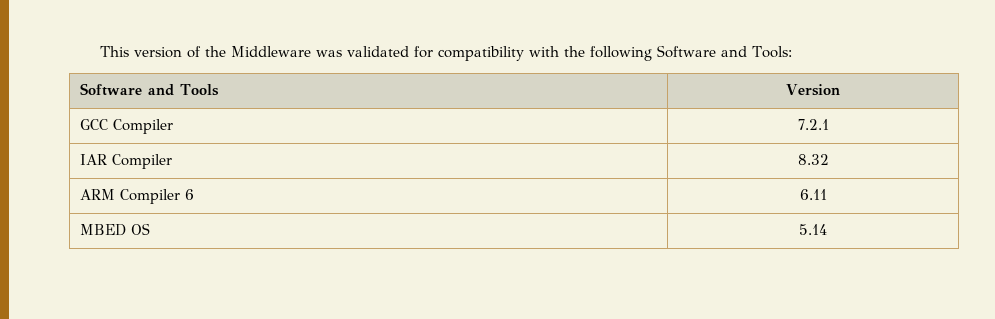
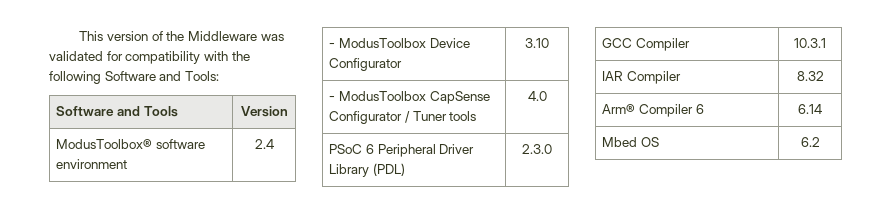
+ ModusToolbox® software environment | 2.4
+ - ModusToolbox Device Configurator | 3.10
+ - ModusToolbox CapSense Configurator / Tuner tools | 4.0
+ PSoC 6 Peripheral Driver Library (PDL) | 2.3.0
- GCC Compiler | 7.2.1
+ GCC Compiler | 10.3.1
- ARM Compiler 6 | 6.11
- MBED OS | 5.14
+ Arm® Compiler 6 | 6.14
+ Mbed OS | 6.2

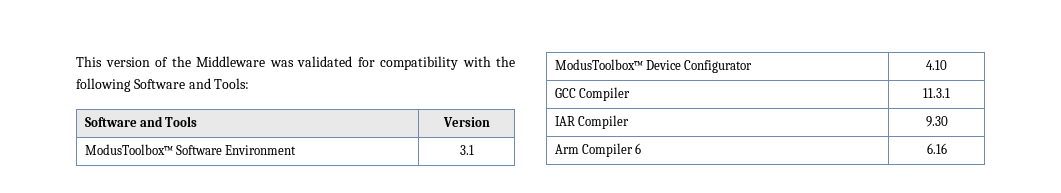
- ModusToolbox® software environment | 2.4
- - ModusToolbox Device Configurator | 3.10
- - ModusToolbox CapSense Configurator / Tuner tools | 4.0
- PSoC 6 Peripheral Driver Library (PDL) | 2.3.0
+ ModusToolbox™ Software Environment | 3.1
+ ModusToolbox™ Device Configurator | 4.10
- GCC Compiler | 10.3.1
+ GCC Compiler | 11.3.1
- IAR Compiler | 8.32
- Arm® Compiler 6 | 6.14
- Mbed OS | 6.2
+ IAR Compiler | 9.30
+ Arm Compiler 6 | 6.16

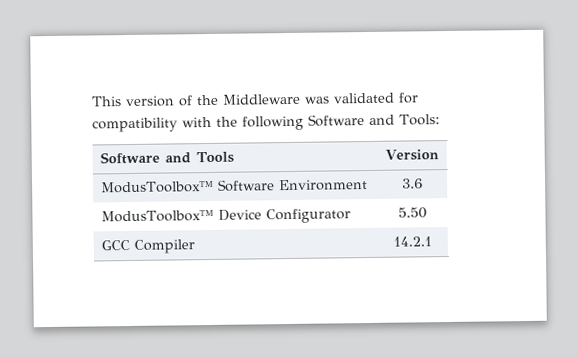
- ModusToolbox™ Software Environment | 3.1
+ ModusToolbox™ Software Environment | 3.6
- ModusToolbox™ Device Configurator | 4.10
+ ModusToolbox™ Device Configurator | 5.50
- GCC Compiler | 11.3.1
- IAR Compiler | 9.30
- Arm Compiler 6 | 6.16
+ GCC Compiler | 14.2.1

